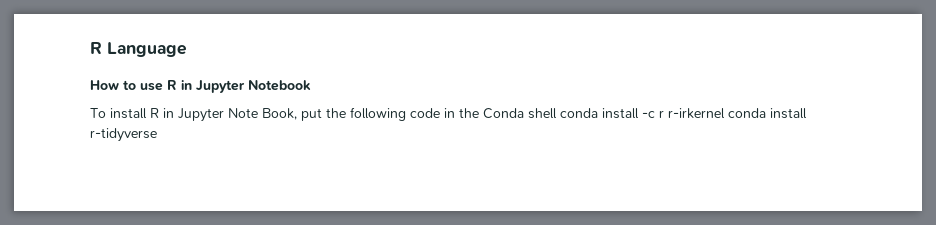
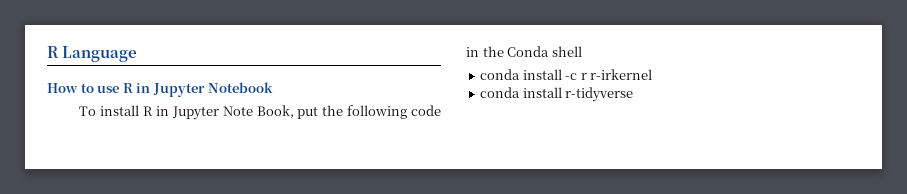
- To install R in Jupyter Note Book, put the following code in the Conda shell conda install -c r r-irkernel conda install r-tidyverse
+ To install R in Jupyter Note Book, put the following code in the Conda shell
+ conda install -c r r-irkernel
+ conda install r-tidyverse

